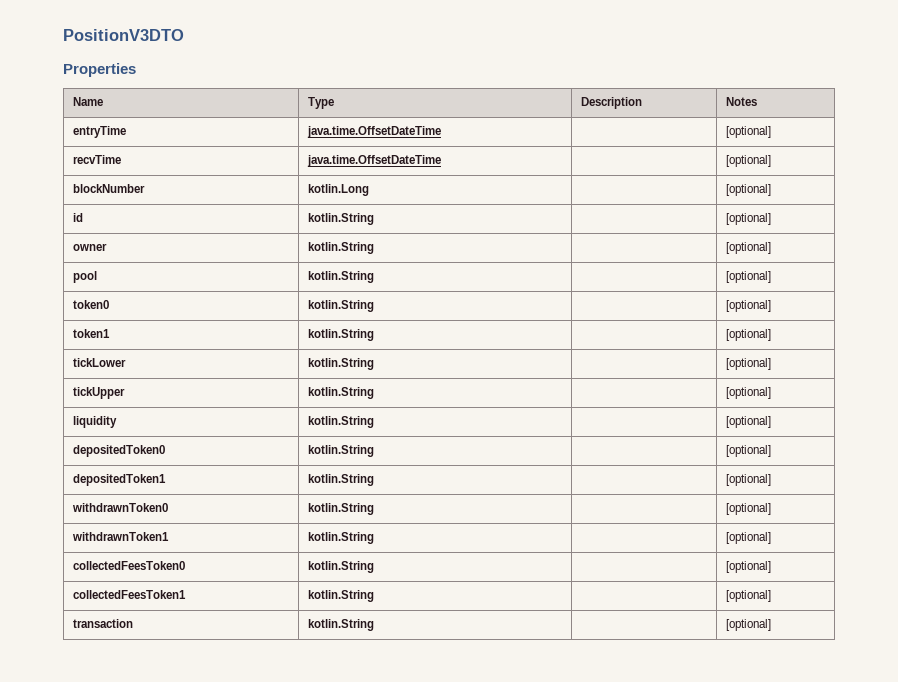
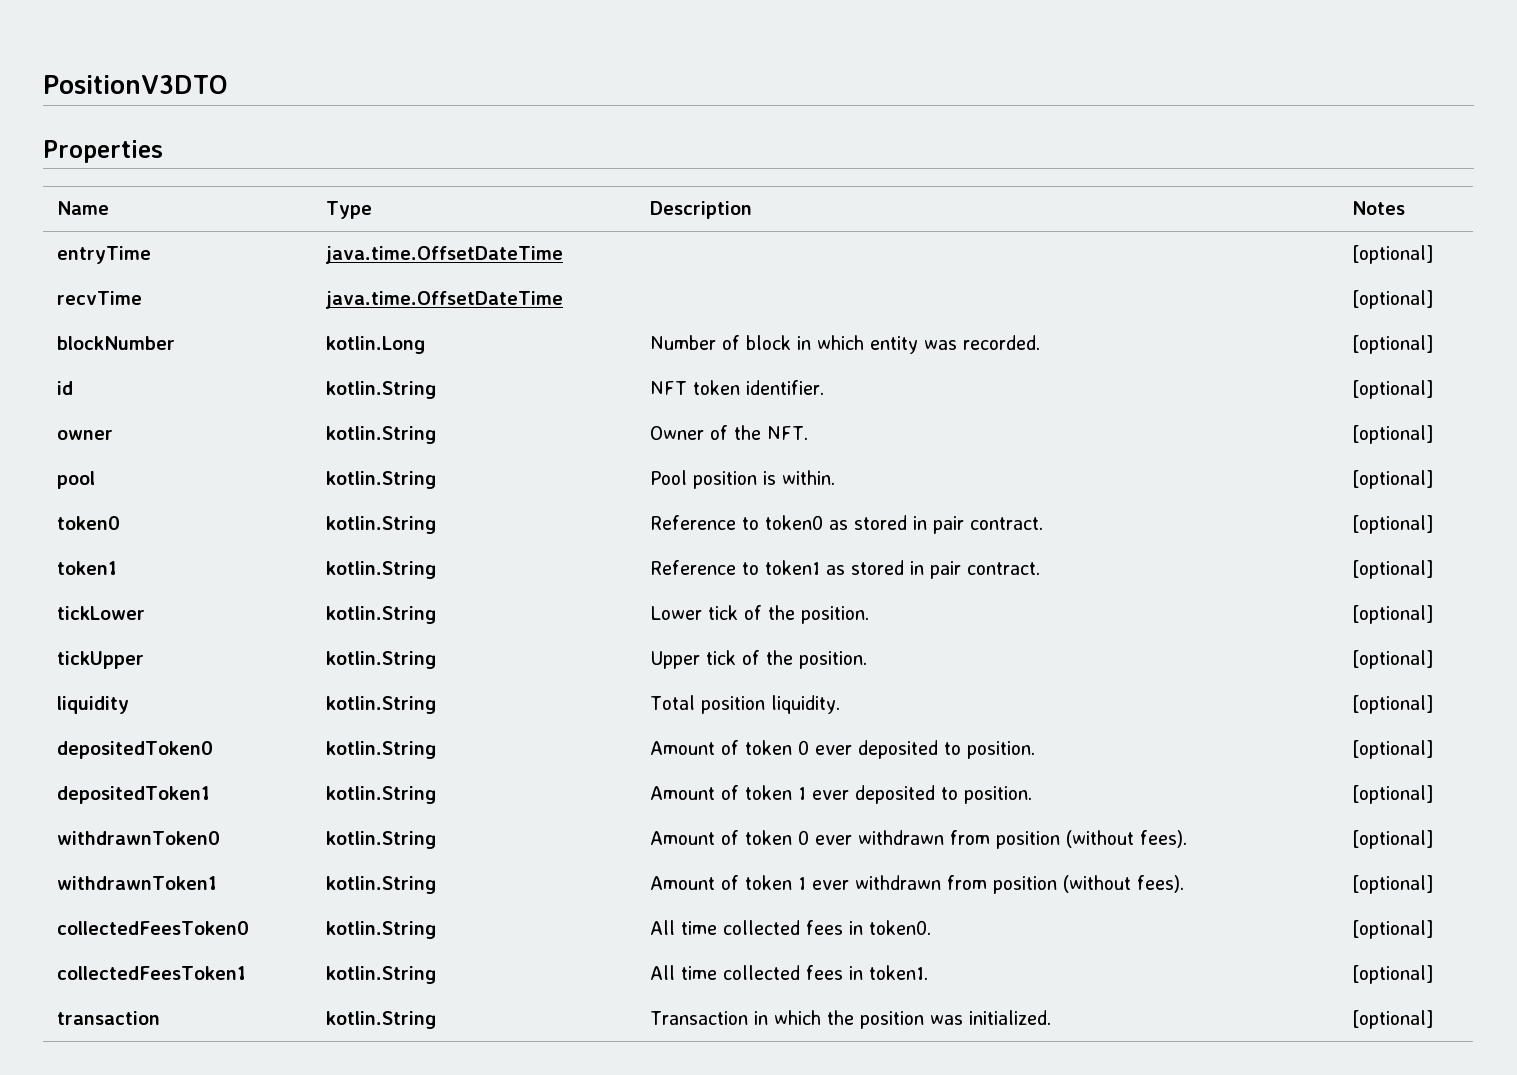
- blockNumber | kotlin.Long | | [optional]
+ blockNumber | kotlin.Long | Number of block in which entity was recorded. | [optional]
- id | kotlin.String | | [optional]
+ id | kotlin.String | NFT token identifier. | [optional]
- owner | kotlin.String | | [optional]
+ owner | kotlin.String | Owner of the NFT. | [optional]
- pool | kotlin.String | | [optional]
+ pool | kotlin.String | Pool position is within. | [optional]
- token0 | kotlin.String | | [optional]
- token1 | kotlin.String | | [optional]
- tickLower | kotlin.String | | [optional]
- tickUpper | kotlin.String | | [optional]
+ token0 | kotlin.String | Reference to token0 as stored in pair contract. | [optional]
+ token1 | kotlin.String | Reference to token1 as stored in pair contract. | [optional]
+ tickLower | kotlin.String | Lower tick of the position. | [optional]
+ tickUpper | kotlin.String | Upper tick of the position. | [optional]
- liquidity | kotlin.String | | [optional]
+ liquidity | kotlin.String | Total position liquidity. | [optional]
- depositedToken0 | kotlin.String | | [optional]
- depositedToken1 | kotlin.String | | [optional]
- withdrawnToken0 | kotlin.String | | [optional]
- withdrawnToken1 | kotlin.String | | [optional]
- collectedFeesToken0 | kotlin.String | | [optional]
- collectedFeesToken1 | kotlin.String | | [optional]
- transaction | kotlin.String | | [optional]
+ depositedToken0 | kotlin.String | Amount of token 0 ever deposited to position. | [optional]
+ depositedToken1 | kotlin.String | Amount of token 1 ever deposited to position. | [optional]
+ withdrawnToken0 | kotlin.String | Amount of token 0 ever withdrawn from position (without fees). | [optional]
+ withdrawnToken1 | kotlin.String | Amount of token 1 ever withdrawn from position (without fees). | [optional]
+ collectedFeesToken0 | kotlin.String | All time collected fees in token0. | [optional]
+ collectedFeesToken1 | kotlin.String | All time collected fees in token1. | [optional]
+ transaction | kotlin.String | Transaction in which the position was initialized. | [optional]

